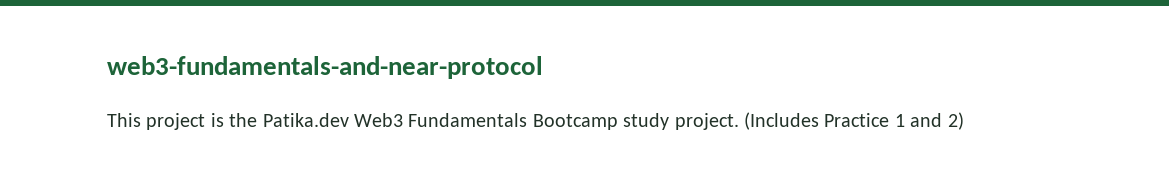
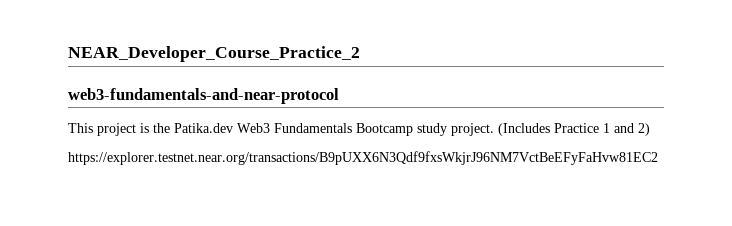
+ NEAR_Developer_Course_Practice_2
+ https://explorer.testnet.near.org/transactions/B9pUXX6N3Qdf9fxsWkjrJ96NM7VctBeEFyFaHvw81EC2

